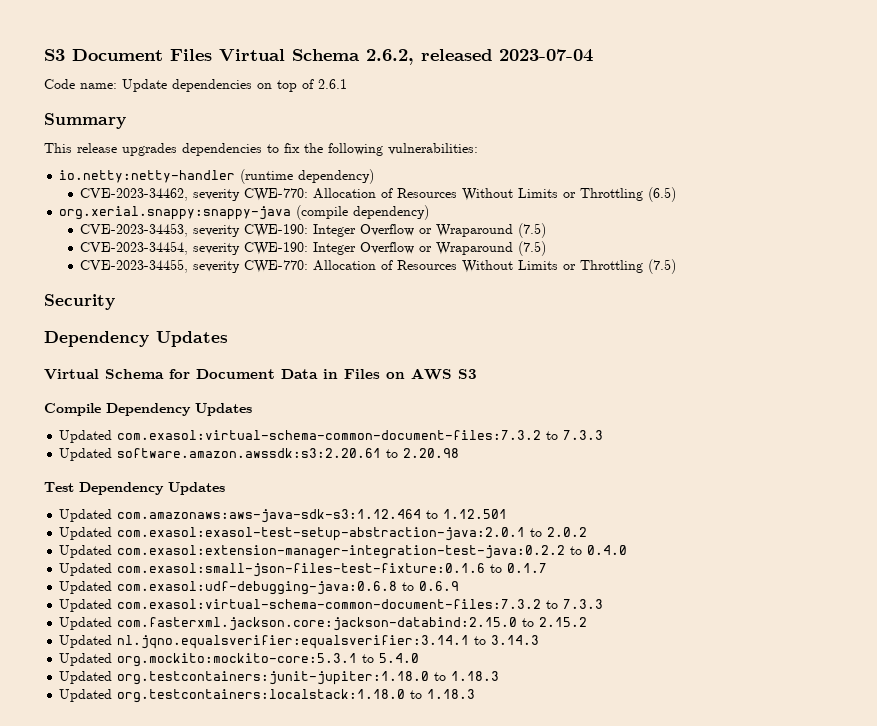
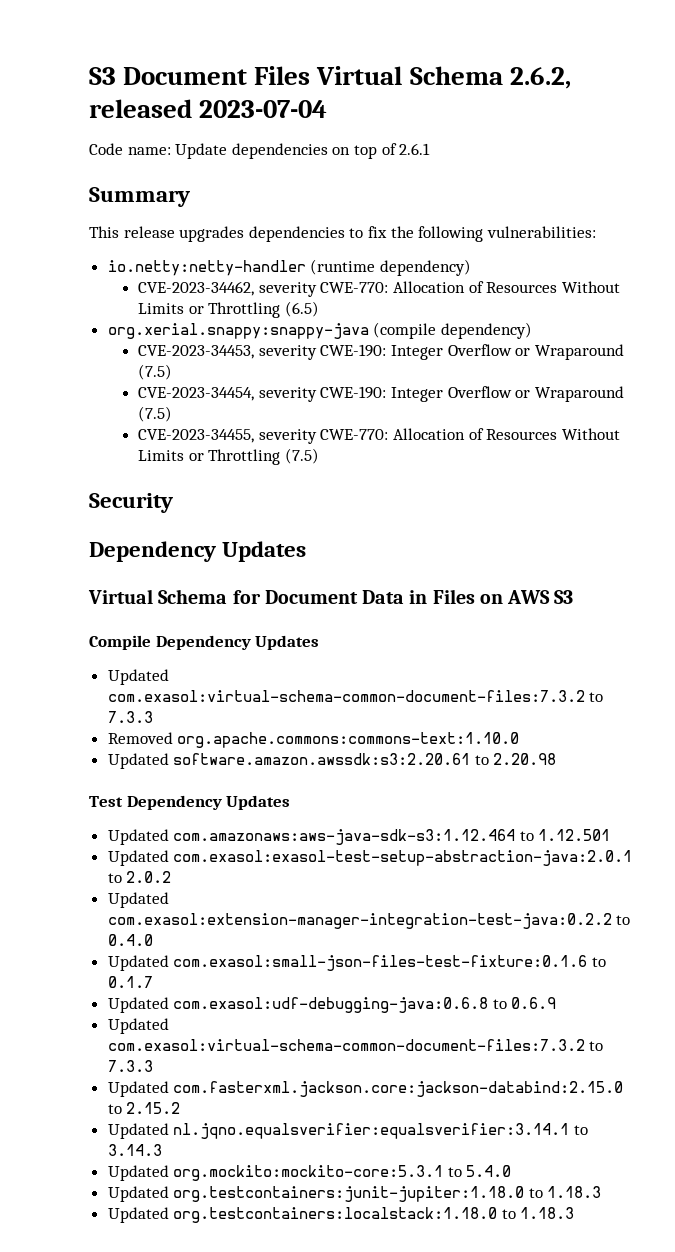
+ Removed org.apache.commons:commons-text:1.10.0

